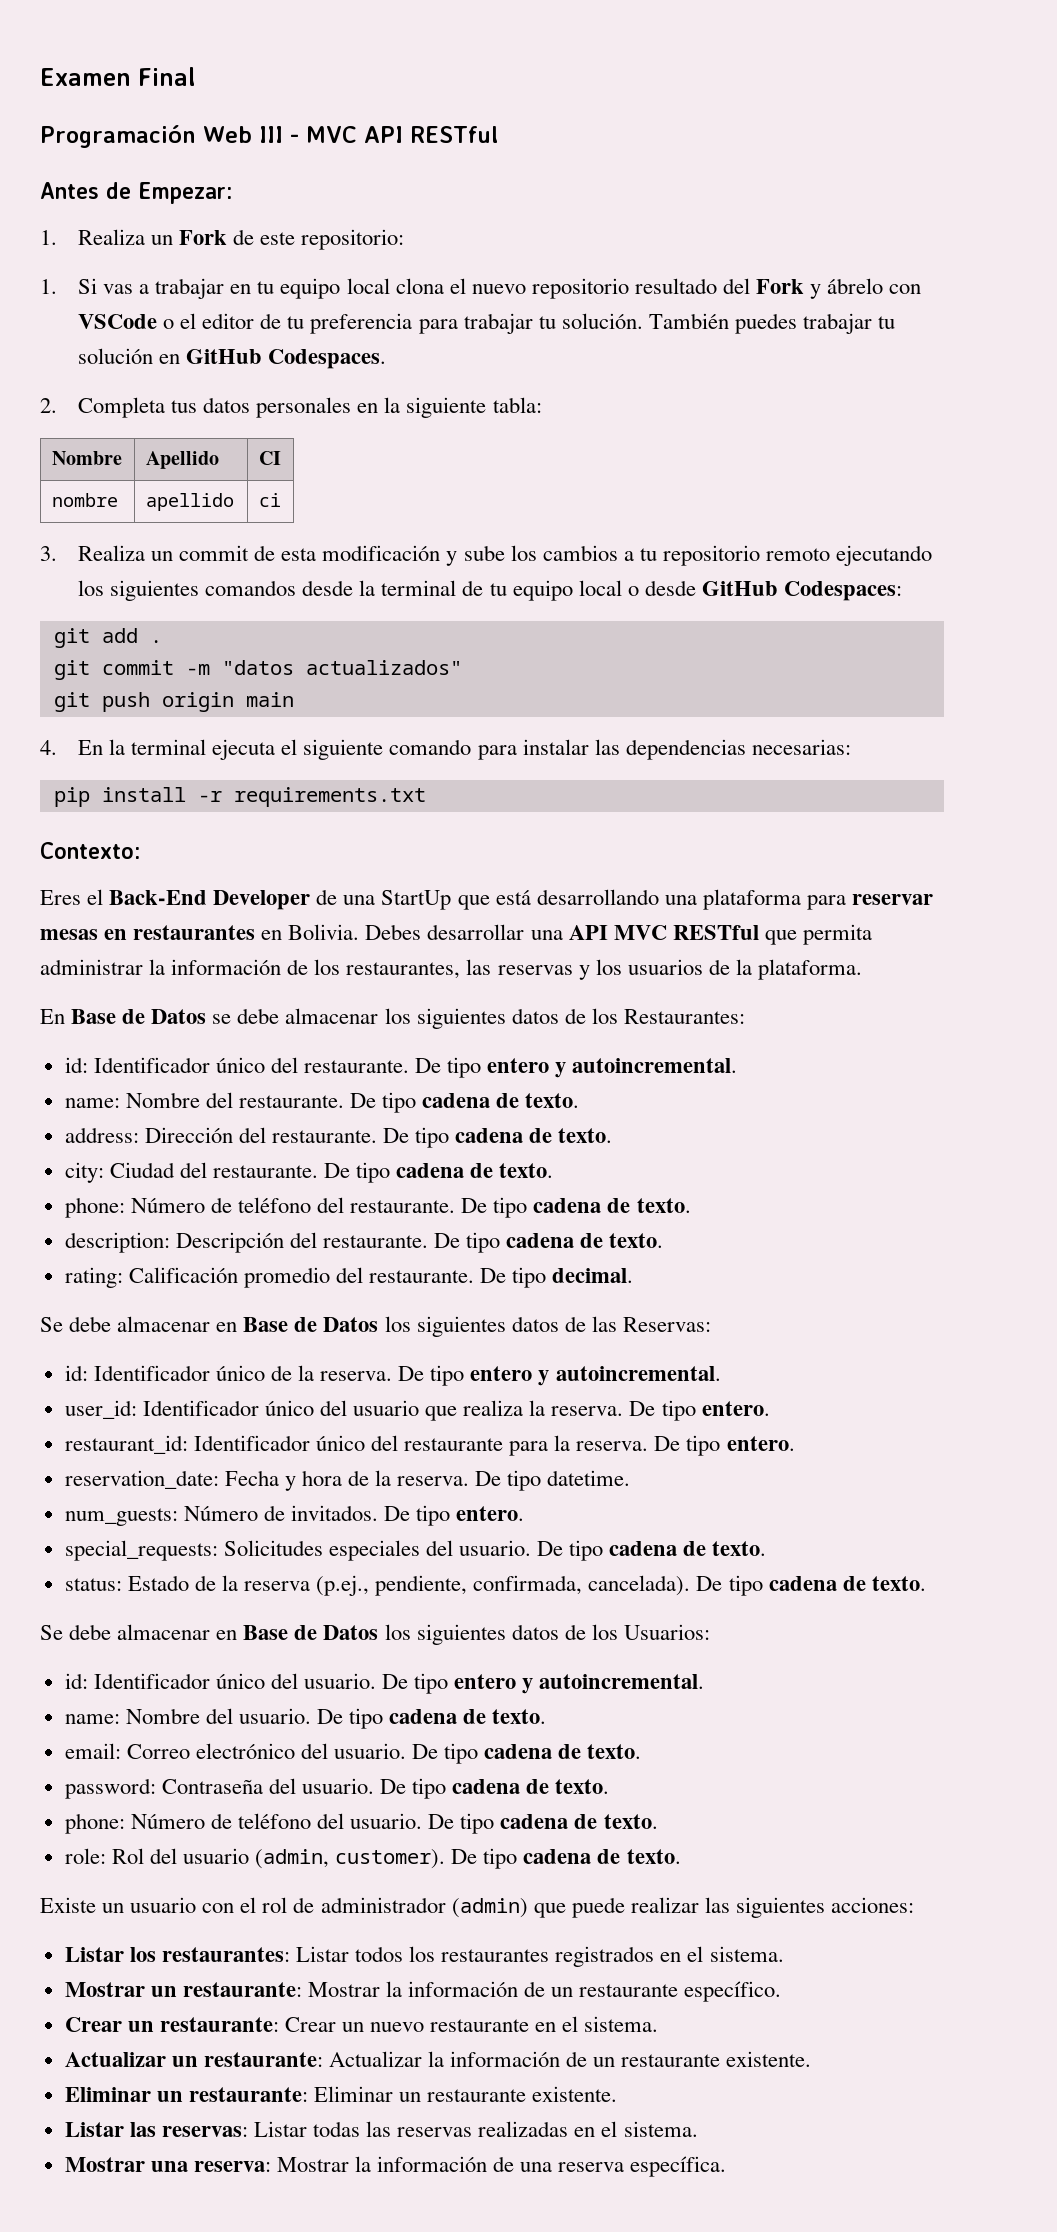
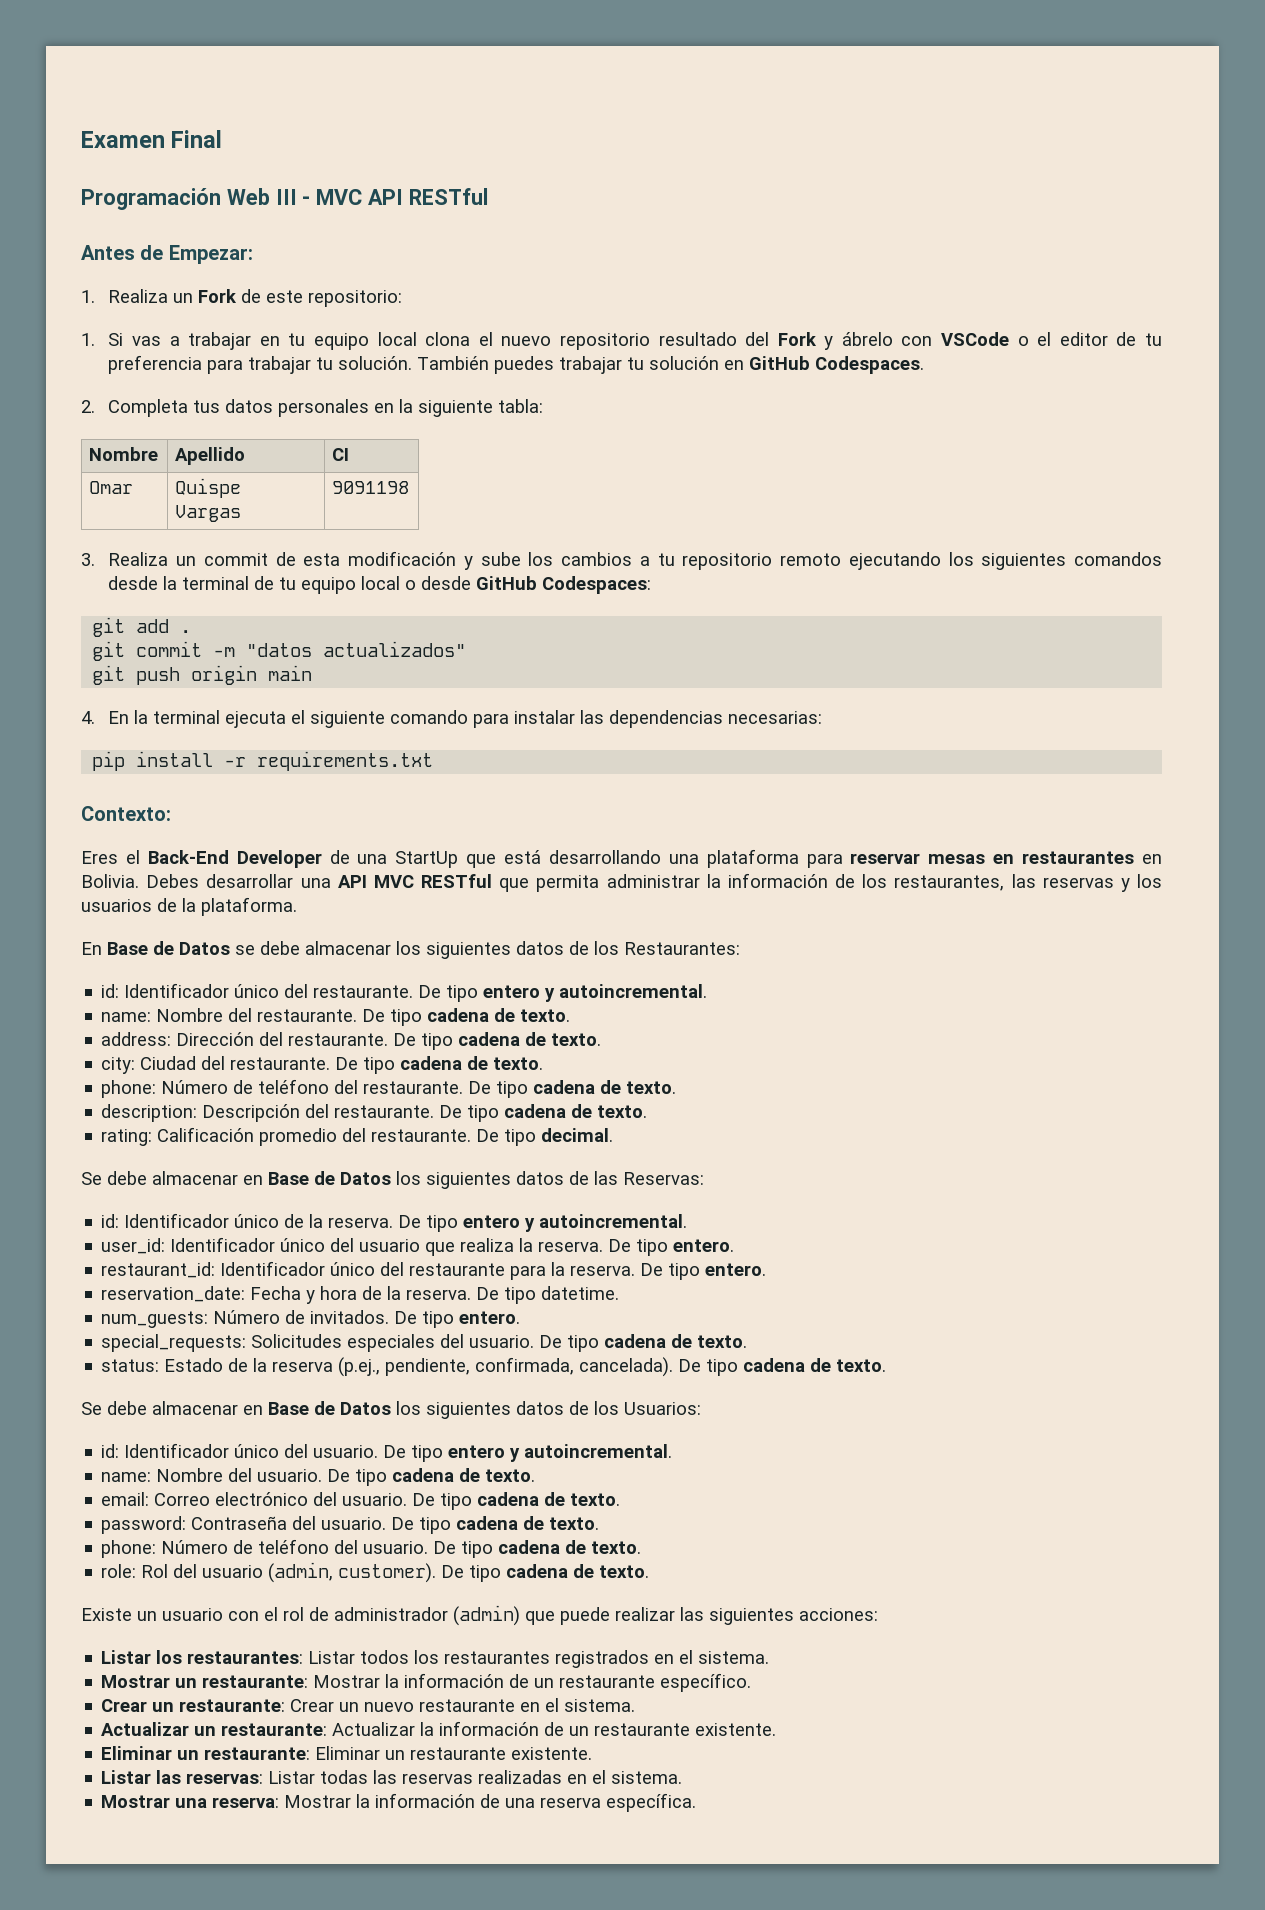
- nombre | apellido | ci
+ Omar | Quispe Vargas | 9091198

